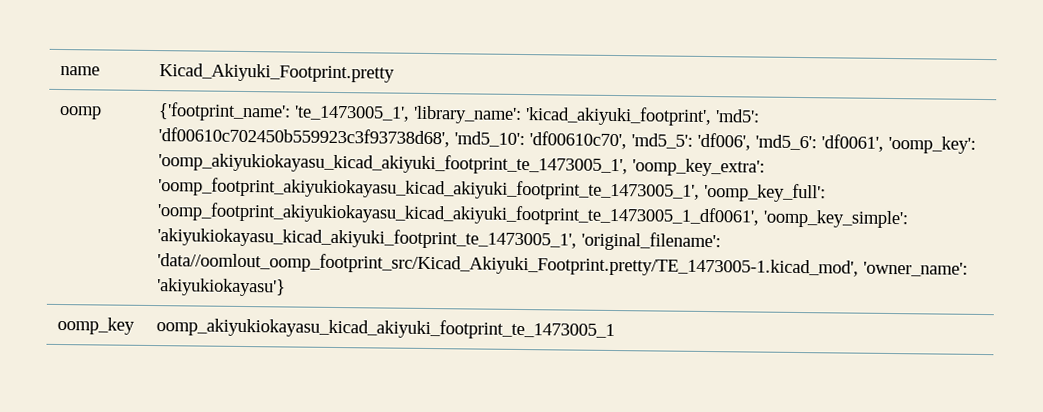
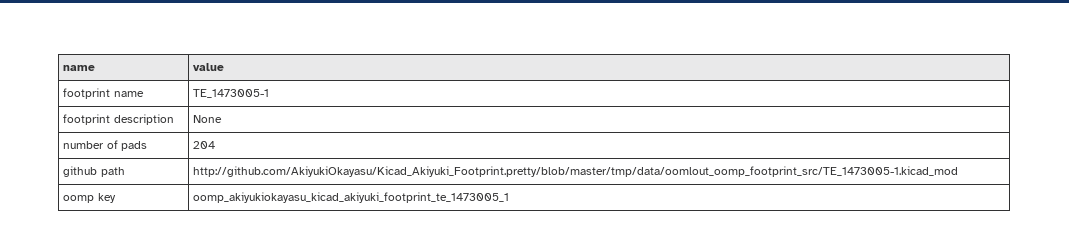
- name | Kicad_Akiyuki_Footprint.pretty
- oomp | {'footprint_name': 'te_1473005_1', 'library_name': 'kicad_akiyuki_footprint', 'md5': 'df00610c702450b559923c3f93738d68', 'md5_10': 'df00610c70', 'md5_5': 'df006', 'md5_6': 'df0061', 'oomp_key': 'oomp_akiyukiokayasu_kicad_akiyuki_footprint_te_1473005_1', 'oomp_key_extra': 'oomp_footprint_akiyukiokayasu_kicad_akiyuki_footprint_te_1473005_1', 'oomp_key_full': 'oomp_footprint_akiyukiokayasu_kicad_akiyuki_footprint_te_1473005_1_df0061', 'oomp_key_simple': 'akiyukiokayasu_kicad_akiyuki_footprint_te_1473005_1', 'original_filename': 'data//oomlout_oomp_footprint_src/Kicad_Akiyuki_Footprint.pretty/TE_1473005-1.kicad_mod', 'owner_name': 'akiyukiokayasu'}
- oomp_key | oomp_akiyukiokayasu_kicad_akiyuki_footprint_te_1473005_1
+ name | value
+ footprint name | TE_1473005-1
+ footprint description | None
+ number of pads | 204
+ github path | http://github.com/AkiyukiOkayasu/Kicad_Akiyuki_Footprint.pretty/blob/master/tmp/data/oomlout_oomp_footprint_src/TE_1473005-1.kicad_mod
+ oomp key | oomp_akiyukiokayasu_kicad_akiyuki_footprint_te_1473005_1

